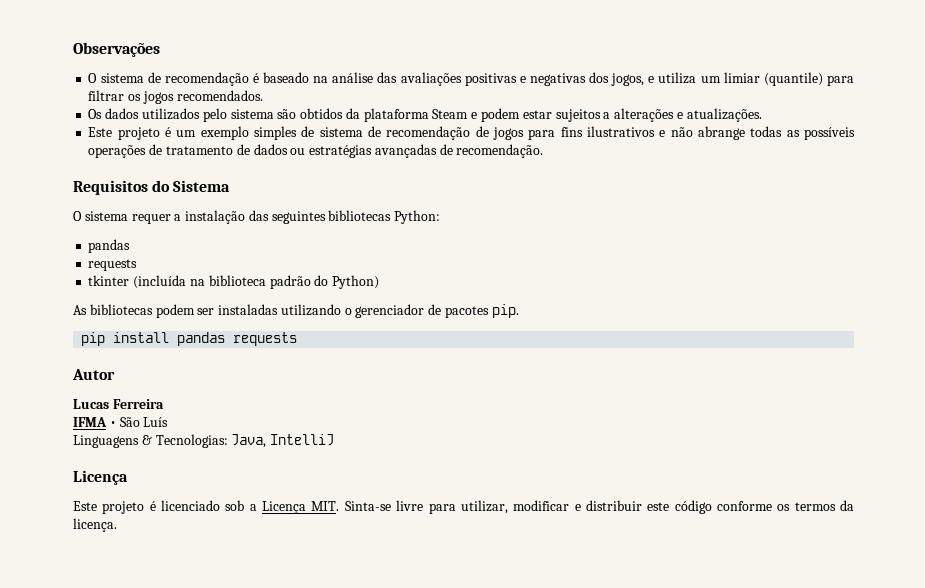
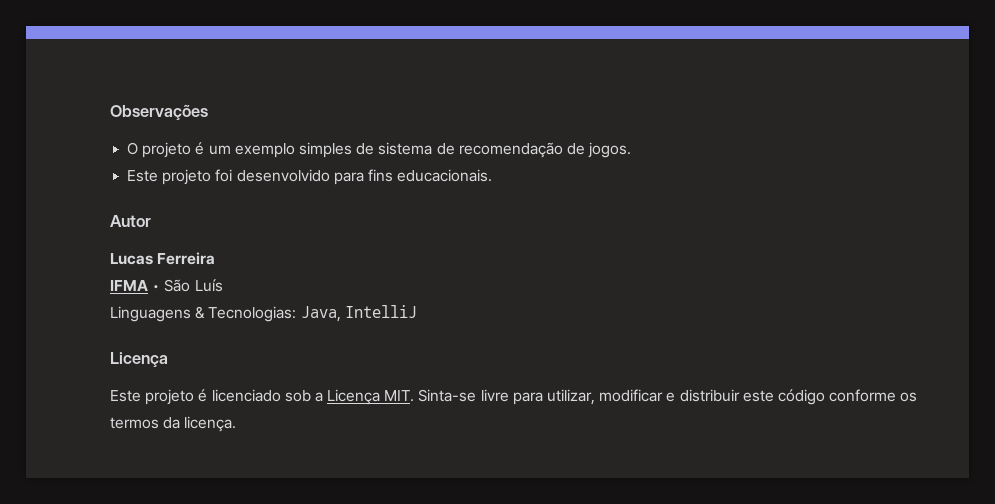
- O sistema de recomendação é baseado na análise das avaliações positivas e negativas dos jogos, e utiliza um limiar (quantile) para filtrar os jogos recomendados.
- Os dados utilizados pelo sistema são obtidos da plataforma Steam e podem estar sujeitos a alterações e atualizações.
- Este projeto é um exemplo simples de sistema de recomendação de jogos para fins ilustrativos e não abrange todas as possíveis operações de tratamento de dados ou estratégias avançadas de recomendação.
- Requisitos do Sistema
- O sistema requer a instalação das seguintes bibliotecas Python:
- pandas
- requests
- tkinter (incluída na biblioteca padrão do Python)
- As bibliotecas podem ser instaladas utilizando o gerenciador de pacotes pip.
- pip install pandas requests
+ O projeto é um exemplo simples de sistema de recomendação de jogos.
+ Este projeto foi desenvolvido para fins educacionais.

